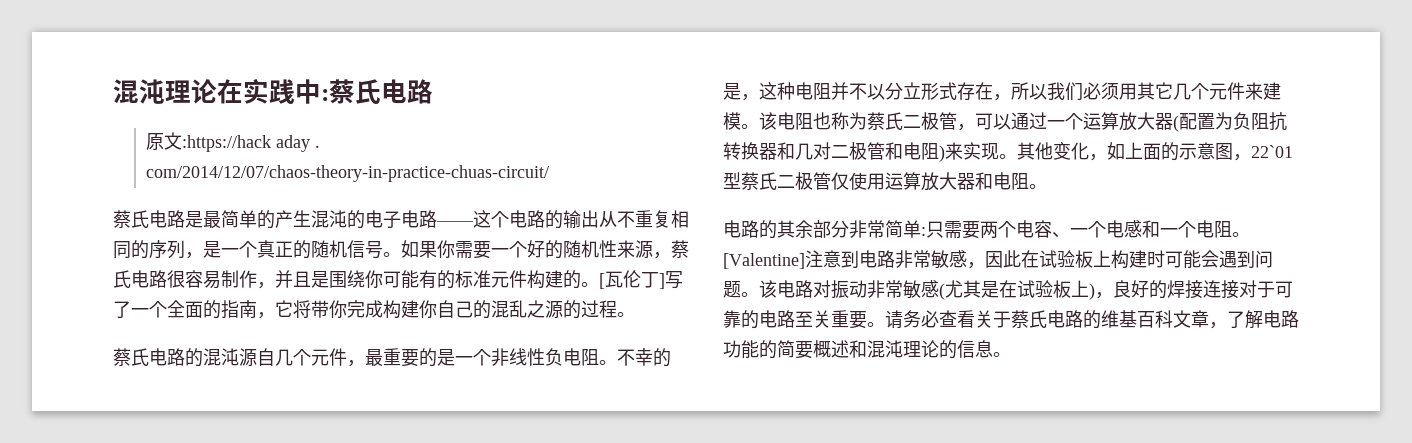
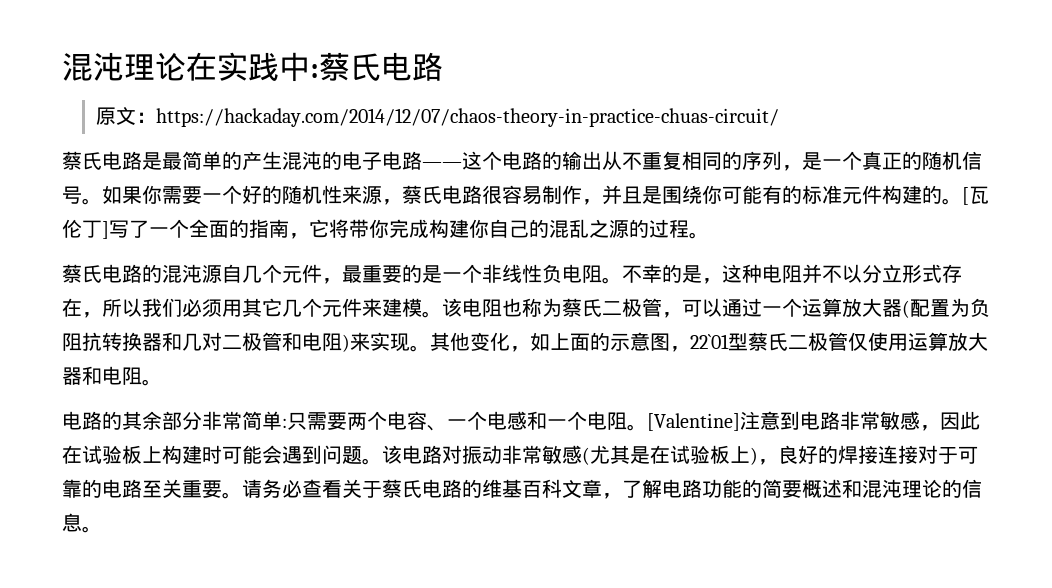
- 原文:https://hack aday . com/2014/12/07/chaos-theory-in-practice-chuas-circuit/
+ 原文：https://hackaday.com/2014/12/07/chaos-theory-in-practice-chuas-circuit/

